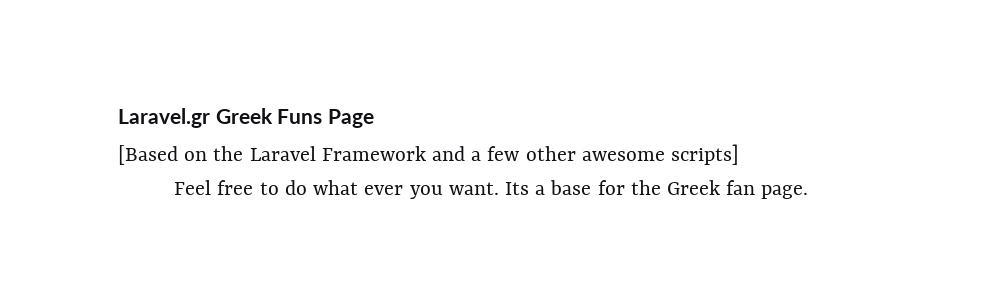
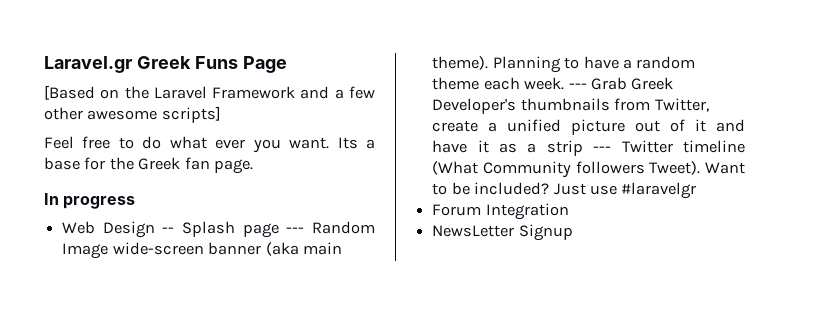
+ In progress
+ Web Design -- Splash page --- Random Image wide-screen banner (aka main theme). Planning to have a random theme each week. --- Grab Greek Developer's thumbnails from Twitter, create a unified picture out of it and have it as a strip --- Twitter timeline (What Community followers Tweet). Want to be included? Just use #laravelgr
+ Forum Integration
+ NewsLetter Signup

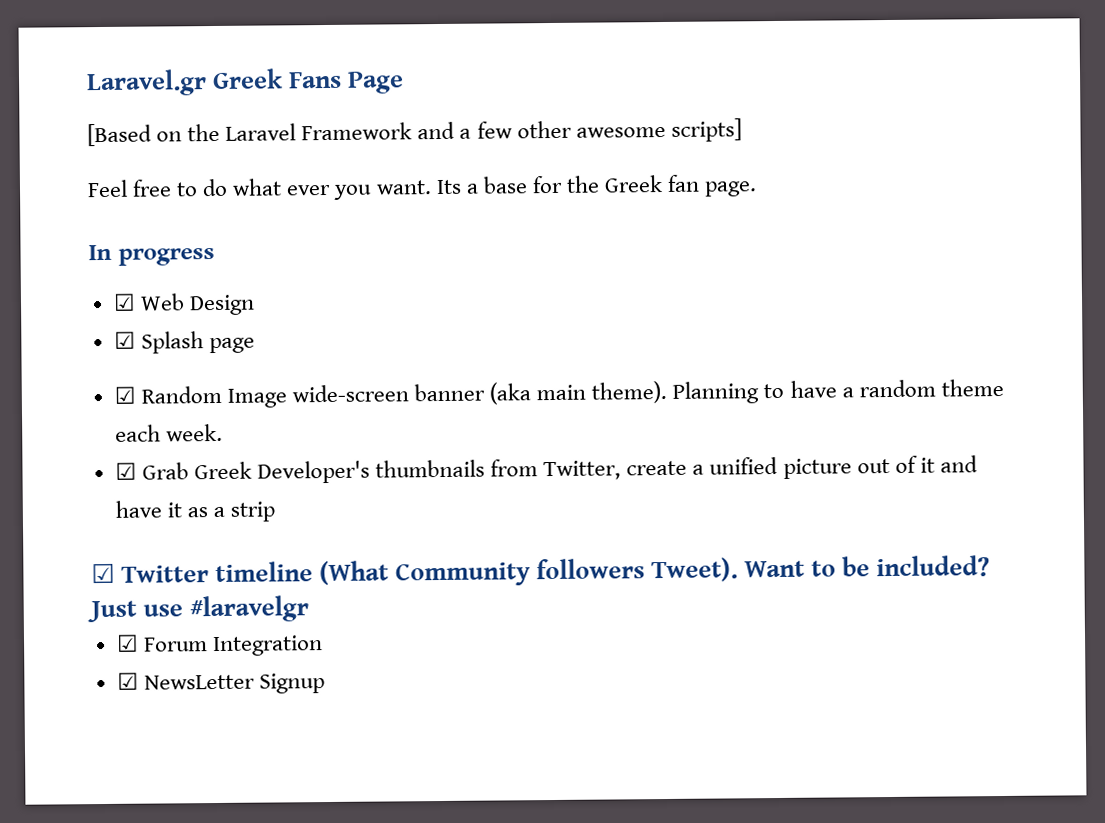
- Laravel.gr Greek Funs Page
+ Laravel.gr Greek Fans Page
- Web Design -- Splash page --- Random Image wide-screen banner (aka main theme).
+ ☑ Web Design
+ ☑ Splash page
+ ☑ Random Image wide-screen banner (aka main theme).
- Planning to have a random theme each week. --- Grab Greek Developer's thumbnails from Twitter, create a unified picture out of it and have it as a strip --- Twitter timeline (What Community followers Tweet).
+ Planning to have a random theme each week.
+ ☑ Grab Greek Developer's thumbnails from Twitter, create a unified picture out of it and have it as a strip
+ ☑ Twitter timeline (What Community followers Tweet).
- Forum Integration
+ ☑ Forum Integration
- NewsLetter Signup
+ ☑ NewsLetter Signup

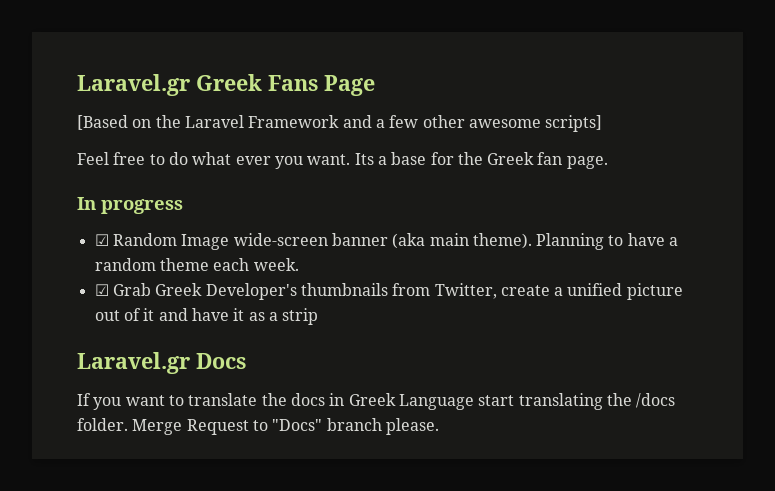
- ☑ Web Design
- ☑ Splash page
- ☑ Twitter timeline (What Community followers Tweet). Want to be included? Just use #laravelgr
- ☑ Forum Integration
- ☑ NewsLetter Signup
+ Laravel.gr Docs
+ If you want to translate the docs in Greek Language start translating the /docs folder. Merge Request to "Docs" branch please.

